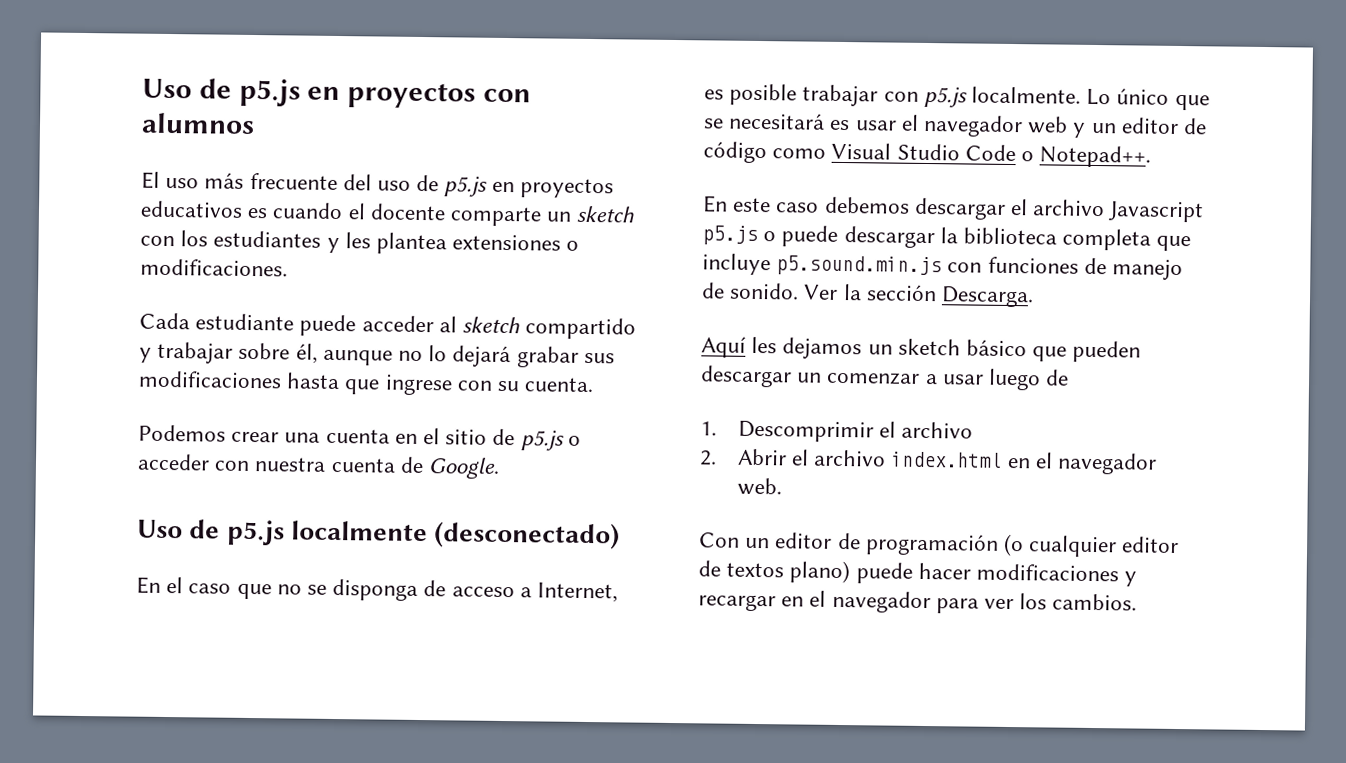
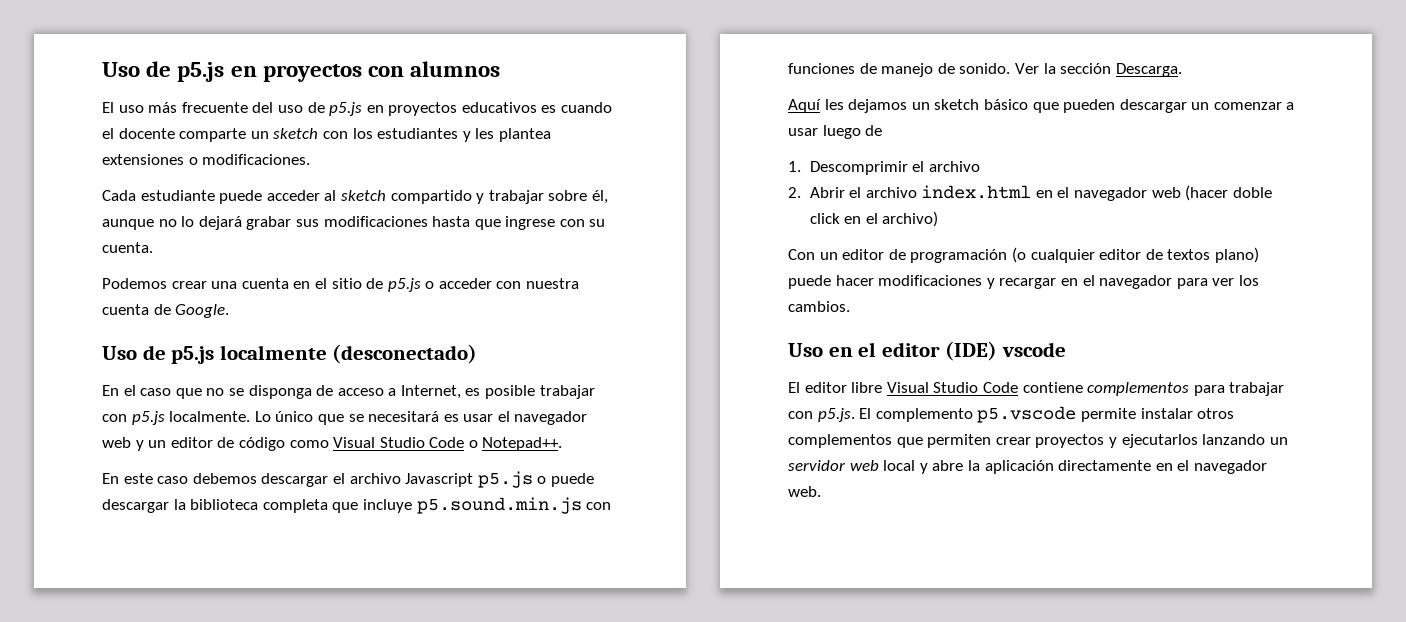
- 2. Abrir el archivo index.html en el navegador web.
+ 2. Abrir el archivo index.html en el navegador web (hacer doble click en el archivo)
+ Uso en el editor (IDE) vscode
+ El editor libre Visual Studio Code contiene complementos para trabajar con p5.js. El complemento p5.vscode permite instalar otros complementos que permiten crear proyectos y ejecutarlos lanzando un servidor web local y abre la aplicación directamente en el navegador web.

